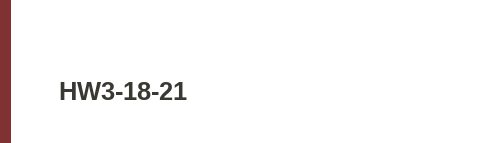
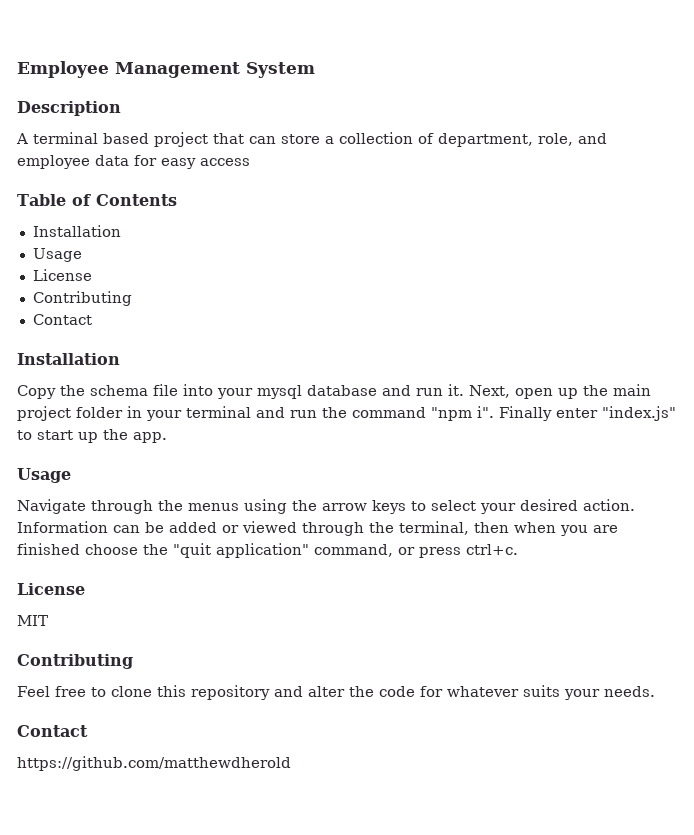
- HW3-18-21
+ Employee Management System
+ Description
+ A terminal based project that can store a collection of department, role, and employee data for easy access
+ Table of Contents
+ Installation
+ Usage
+ License
+ Contributing
+ Contact
+ Installation
+ Copy the schema file into your mysql database and run it. Next, open up the main project folder in your terminal and run the command "npm i". Finally enter "index.js" to start up the app.
+ Usage
+ Navigate through the menus using the arrow keys to select your desired action. Information can be added or viewed through the terminal, then when you are finished choose the "quit application" command, or press ctrl+c.
+ License
+ MIT
+ Contributing
+ Feel free to clone this repository and alter the code for whatever suits your needs.
+ Contact
+ https://github.com/matthewdherold

